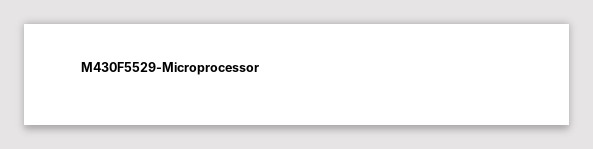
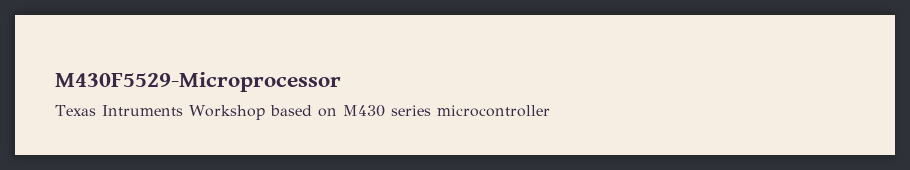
+ Texas Intruments Workshop based on M430 series microcontroller

